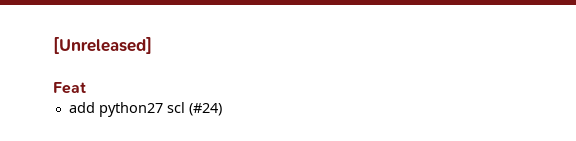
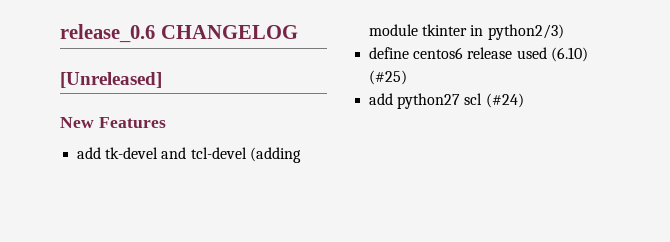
+ release_0.6 CHANGELOG
- Feat
+ New Features
+ add tk-devel and tcl-devel (adding module tkinter in python2/3)
+ define centos6 release used (6.10) (#25)

